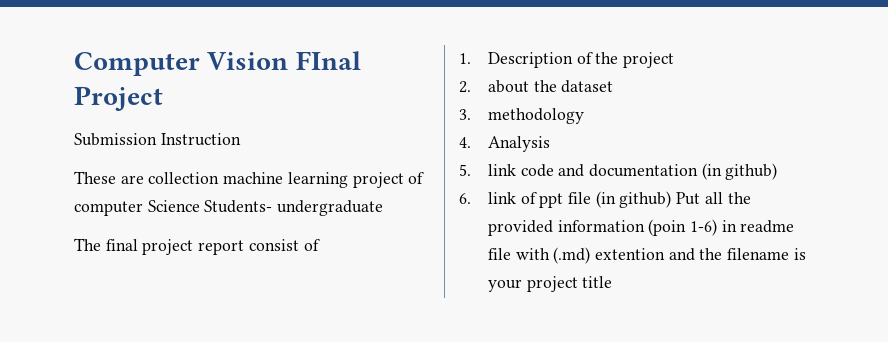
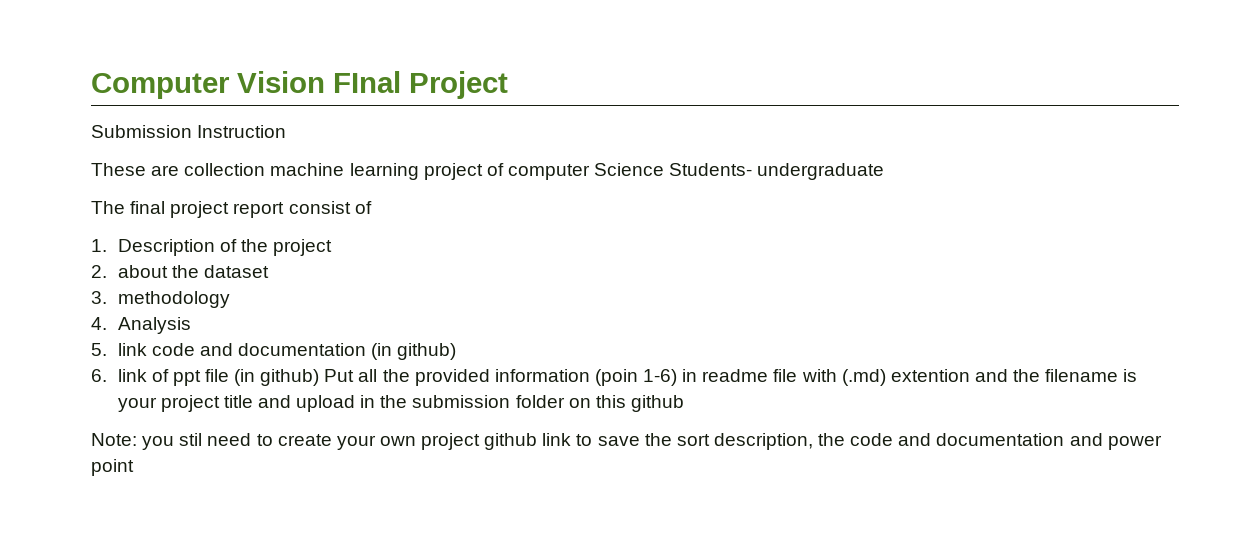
- 6. link of ppt file (in github) Put all the provided information (poin 1-6) in readme file with (.md) extention and the filename is your project title
+ 6. link of ppt file (in github) Put all the provided information (poin 1-6) in readme file with (.md) extention and the filename is your project title and upload in the submission folder on this github
+ Note: you stil need to create your own project github link to save the sort description, the code and documentation and power point

